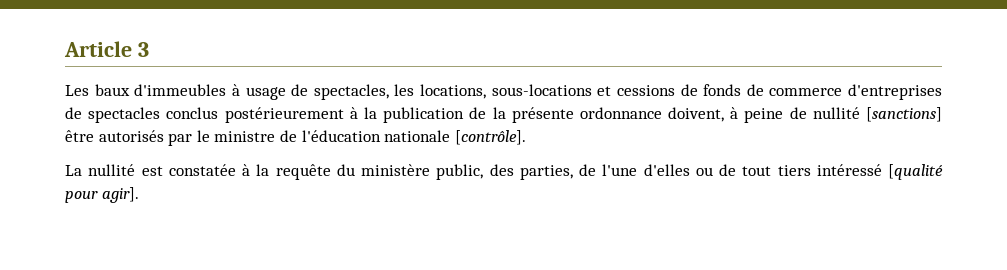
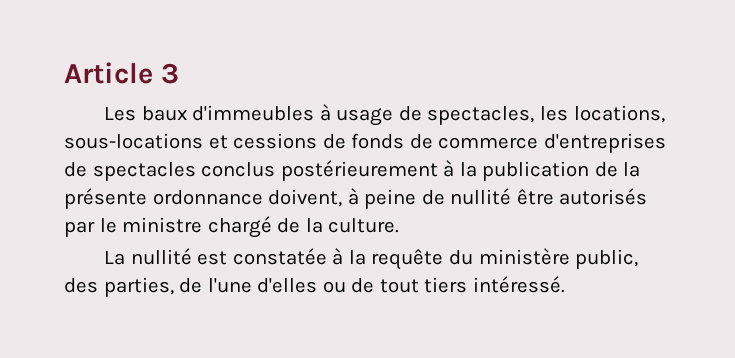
- Les baux d'immeubles à usage de spectacles, les locations, sous-locations et cessions de fonds de commerce d'entreprises de spectacles conclus postérieurement à la publication de la présente ordonnance doivent, à peine de nullité [sanctions] être autorisés par le ministre de l'éducation nationale [contrôle].
+ Les baux d'immeubles à usage de spectacles, les locations, sous-locations et cessions de fonds de commerce d'entreprises de spectacles conclus postérieurement à la publication de la présente ordonnance doivent, à peine de nullité être autorisés par le ministre chargé de la culture.
- La nullité est constatée à la requête du ministère public, des parties, de l'une d'elles ou de tout tiers intéressé [qualité pour agir].
+ La nullité est constatée à la requête du ministère public, des parties, de l'une d'elles ou de tout tiers intéressé.

